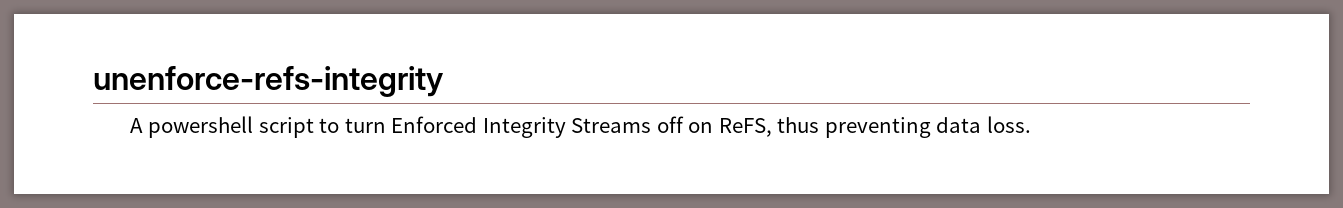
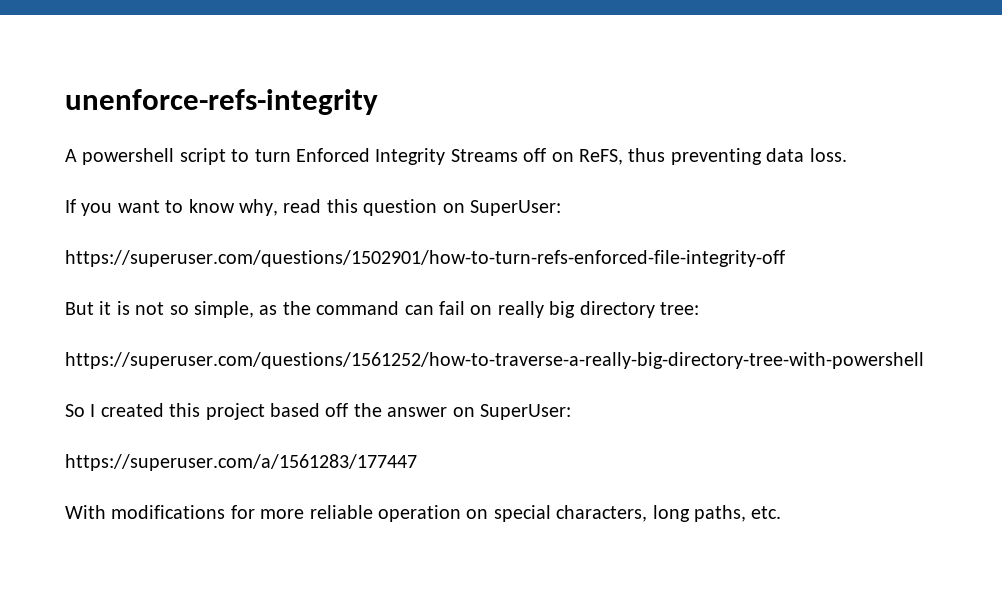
+ If you want to know why, read this question on SuperUser:
+ https://superuser.com/questions/1502901/how-to-turn-refs-enforced-file-integrity-off
+ But it is not so simple, as the command can fail on really big directory tree:
+ https://superuser.com/questions/1561252/how-to-traverse-a-really-big-directory-tree-with-powershell
+ So I created this project based off the answer on SuperUser:
+ https://superuser.com/a/1561283/177447
+ With modifications for more reliable operation on special characters, long paths, etc.

